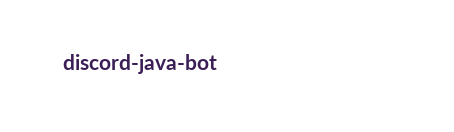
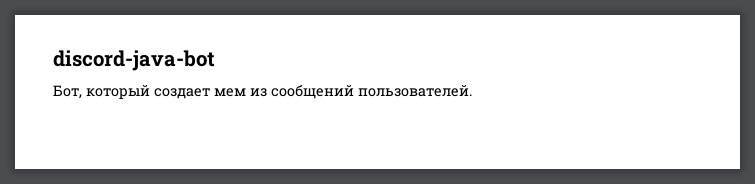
+ Бот, который создает мем из сообщений пользователей.

